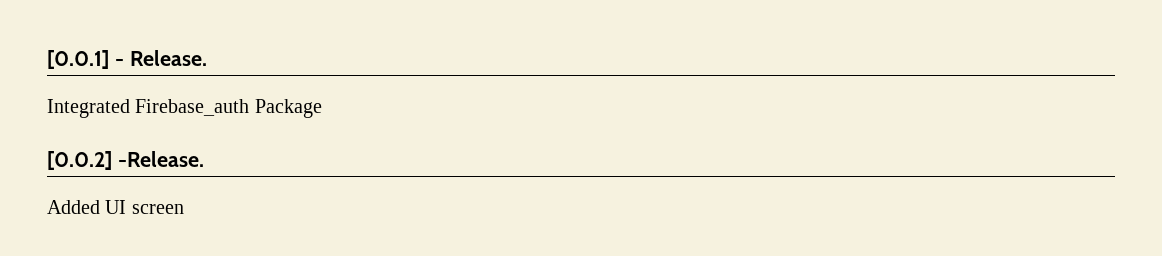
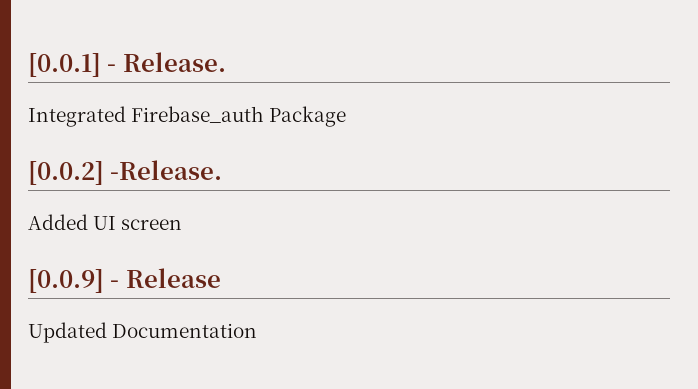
+ [0.0.9] - Release
+ Updated Documentation

